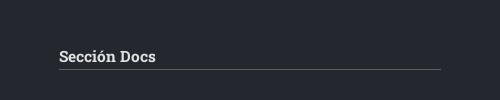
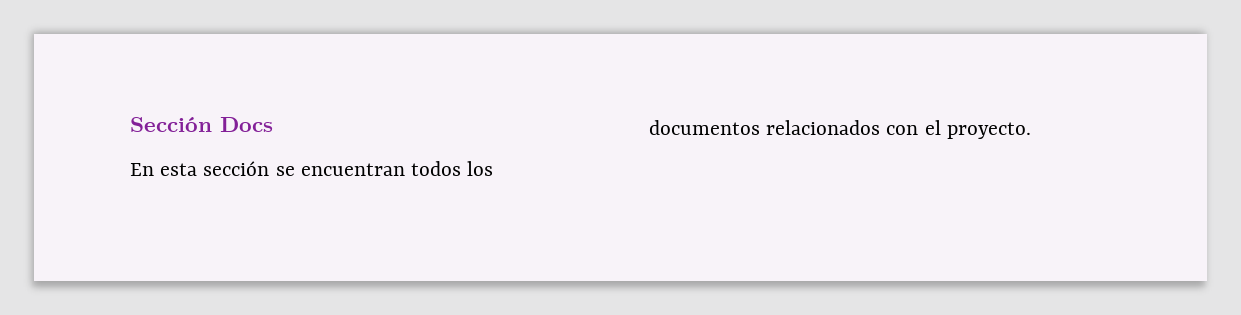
+ En esta sección se encuentran todos los documentos relacionados con el proyecto.

